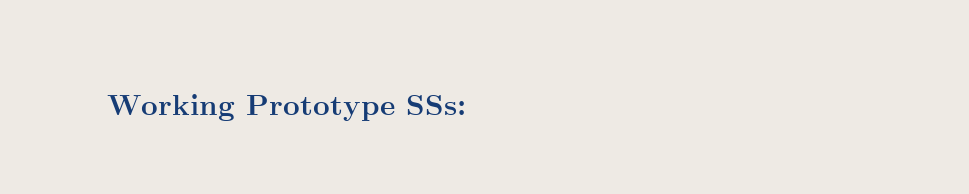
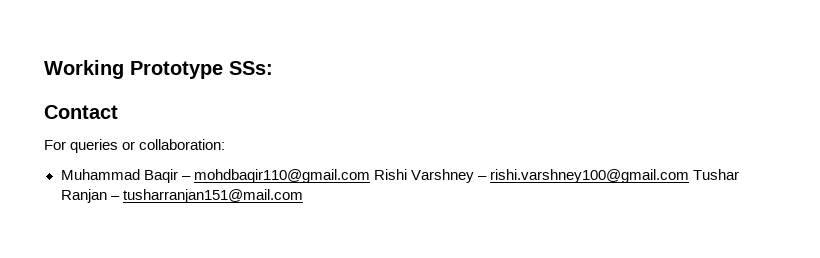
+ Contact
+ For queries or collaboration:
+ Muhammad Baqir – mohdbaqir110@gmail.com Rishi Varshney – rishi.varshney100@gmail.com Tushar Ranjan – tusharranjan151@mail.com

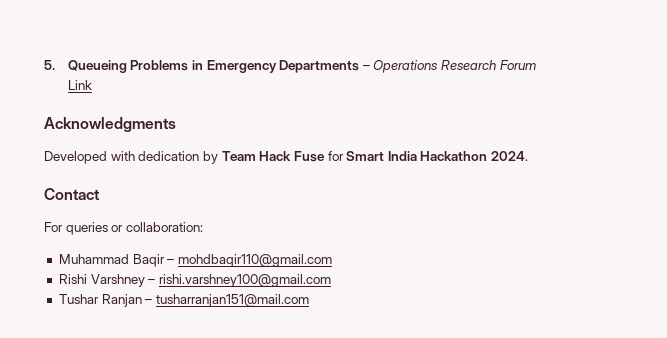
- Working Prototype SSs:
+ 5. Queueing Problems in Emergency Departments – Operations Research Forum
+ Link
+ Acknowledgments
+ Developed with dedication by Team Hack Fuse for Smart India Hackathon 2024.
- Muhammad Baqir – mohdbaqir110@gmail.com Rishi Varshney – rishi.varshney100@gmail.com Tushar Ranjan – tusharranjan151@mail.com
+ Muhammad Baqir – mohdbaqir110@gmail.com
+ Rishi Varshney – rishi.varshney100@gmail.com
+ Tushar Ranjan – tusharranjan151@mail.com

